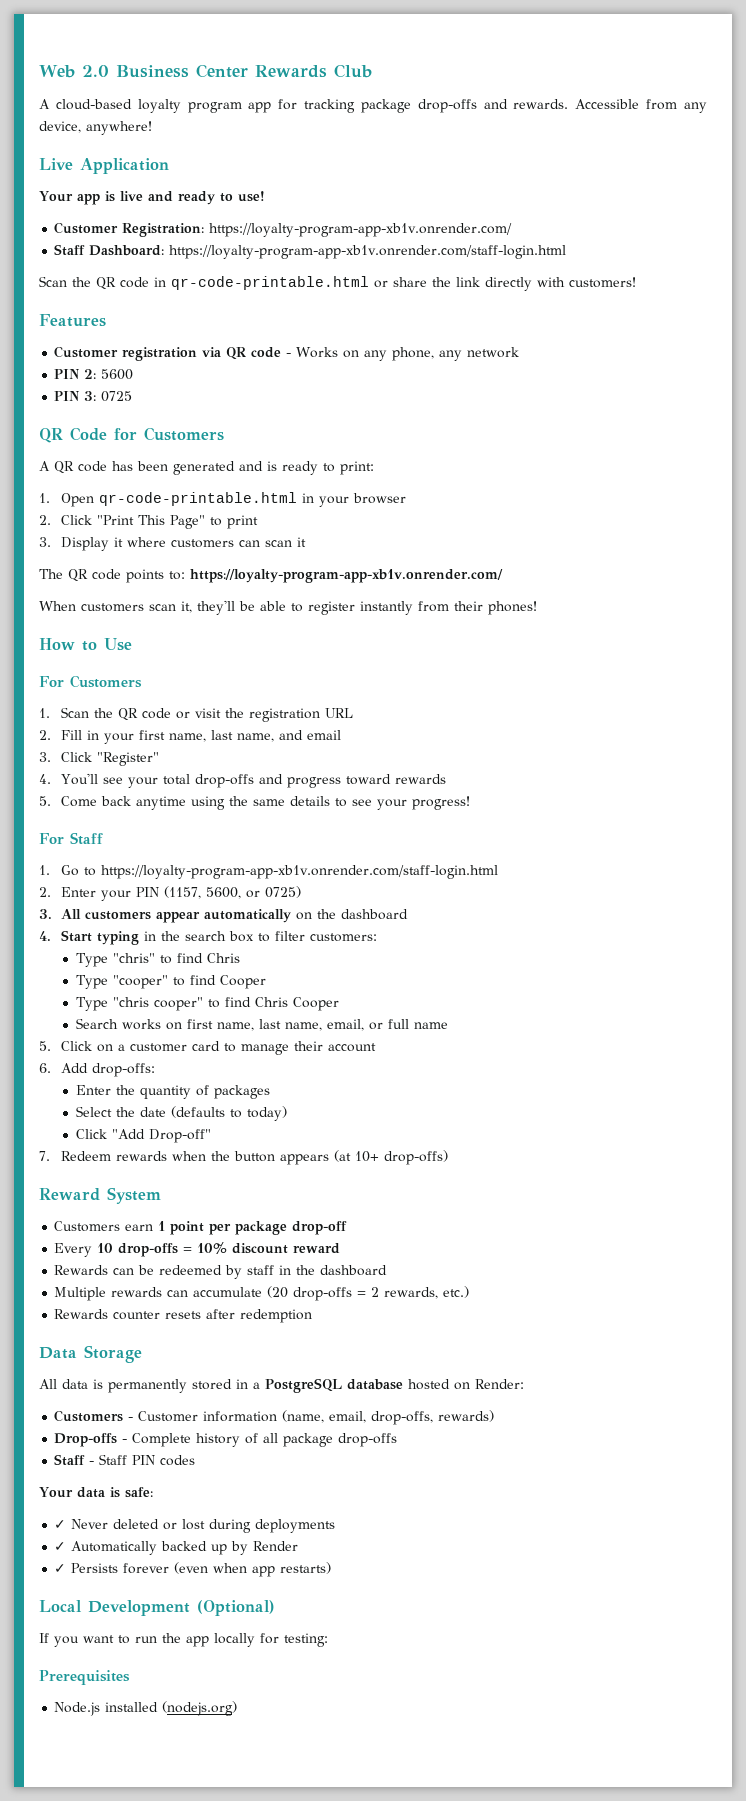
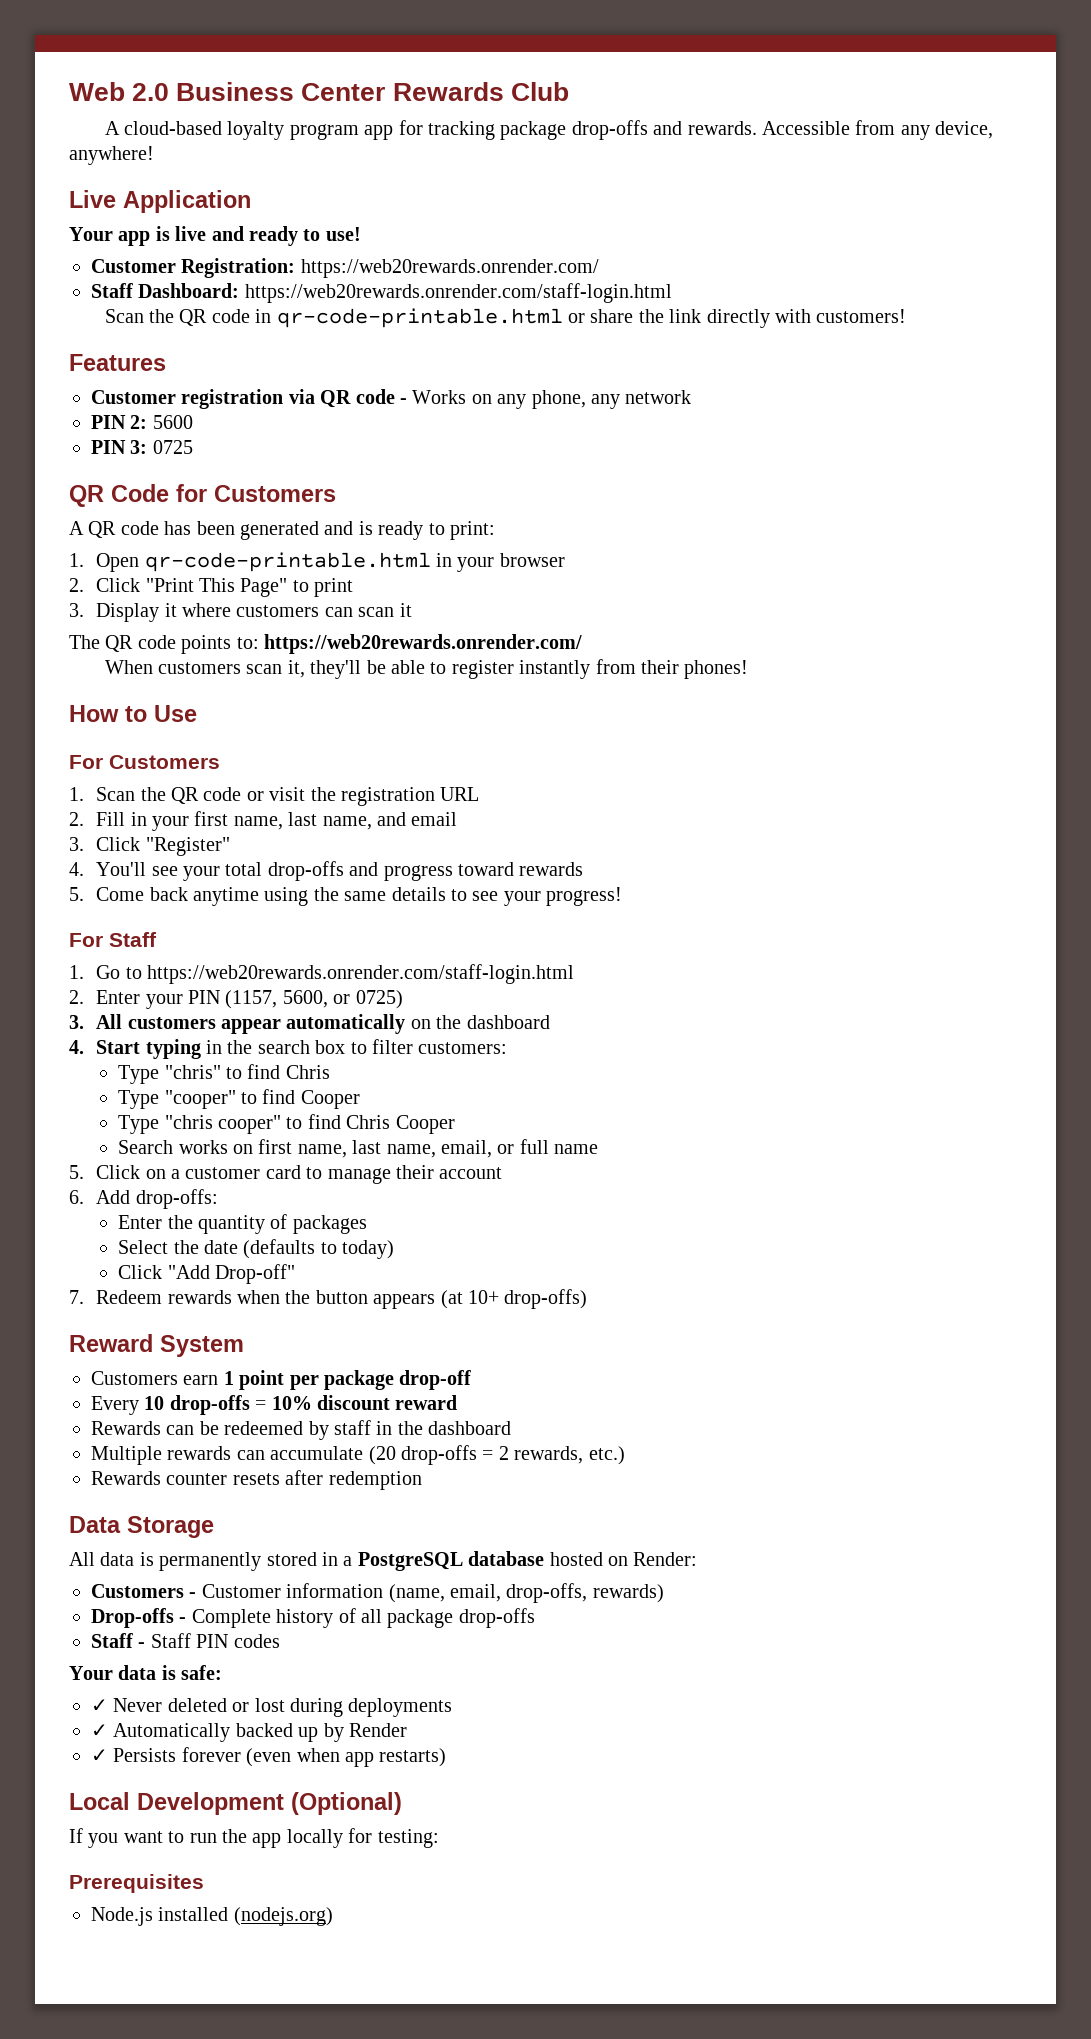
- Customer Registration: https://loyalty-program-app-xb1v.onrender.com/
+ Customer Registration: https://web20rewards.onrender.com/
- Staff Dashboard: https://loyalty-program-app-xb1v.onrender.com/staff-login.html
+ Staff Dashboard: https://web20rewards.onrender.com/staff-login.html
- The QR code points to: https://loyalty-program-app-xb1v.onrender.com/
+ The QR code points to: https://web20rewards.onrender.com/
- 1. Go to https://loyalty-program-app-xb1v.onrender.com/staff-login.html
+ 1. Go to https://web20rewards.onrender.com/staff-login.html

